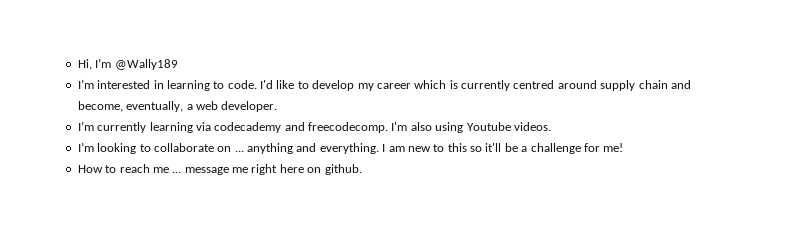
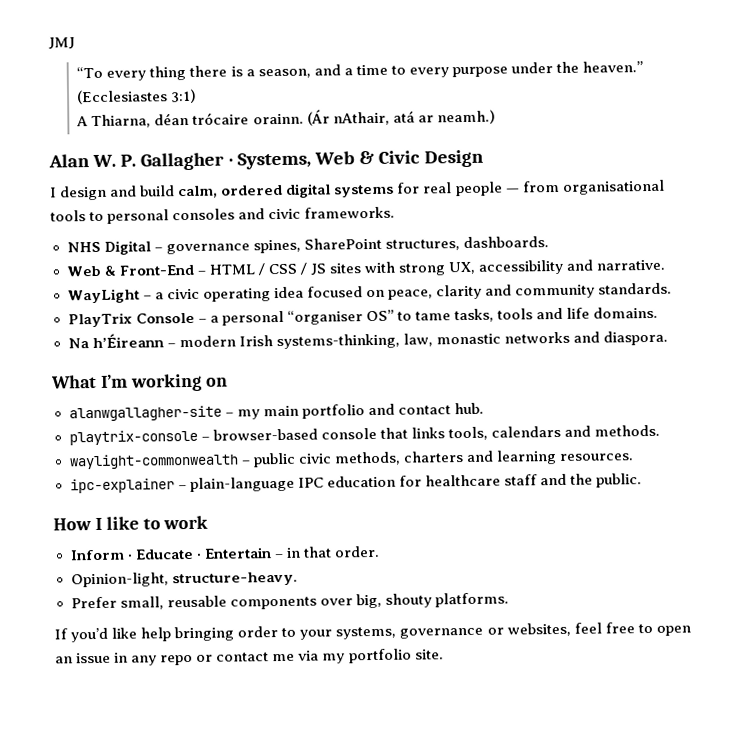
- Hi, I’m @Wally189
- I’m interested in learning to code. I'd like to develop my career which is currently centred around supply chain and become, eventually, a web developer.
- I’m currently learning via codecademy and freecodecomp. I'm also using Youtube videos.
- I’m looking to collaborate on ... anything and everything. I am new to this so it'll be a challenge for me!
- How to reach me ... message me right here on github.
+ JMJ
+ “To every thing there is a season, and a time to every purpose under the heaven.” (Ecclesiastes 3:1)
+ A Thiarna, déan trócaire orainn. (Ár nAthair, atá ar neamh.)
+ Alan W. P. Gallagher · Systems, Web & Civic Design
+ I design and build calm, ordered digital systems for real people — from organisational tools to personal consoles and civic frameworks.
+ NHS Digital – governance spines, SharePoint structures, dashboards.
+ Web & Front-End – HTML / CSS / JS sites with strong UX, accessibility and narrative.
+ WayLight – a civic operating idea focused on peace, clarity and community standards.
+ PlayTrix Console – a personal “organiser OS” to tame tasks, tools and life domains.
+ Na h’Éireann – modern Irish systems-thinking, law, monastic networks and diaspora.
+ What I’m working on
+ alanwgallagher-site – my main portfolio and contact hub.
+ playtrix-console – browser-based console that links tools, calendars and methods.
+ waylight-commonwealth – public civic methods, charters and learning resources.
+ ipc-explainer – plain-language IPC education for healthcare staff and the public.
+ How I like to work
+ Inform · Educate · Entertain – in that order.
+ Opinion-light, structure-heavy.
+ Prefer small, reusable components over big, shouty platforms.
+ If you’d like help bringing order to your systems, governance or websites, feel free to open an issue in any repo or contact me via my portfolio site.

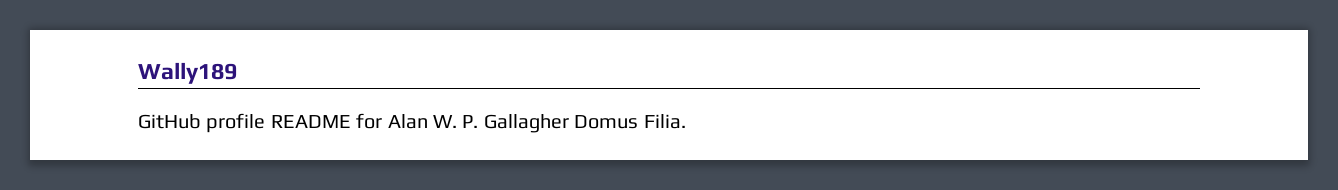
- JMJ
- “To every thing there is a season, and a time to every purpose under the heaven.” (Ecclesiastes 3:1)
- A Thiarna, déan trócaire orainn. (Ár nAthair, atá ar neamh.)
- Alan W. P. Gallagher · Systems, Web & Civic Design
- I design and build calm, ordered digital systems for real people — from organisational tools to personal consoles and civic frameworks.
- NHS Digital – governance spines, SharePoint structures, dashboards.
- Web & Front-End – HTML / CSS / JS sites with strong UX, accessibility and narrative.
- WayLight – a civic operating idea focused on peace, clarity and community standards.
- PlayTrix Console – a personal “organiser OS” to tame tasks, tools and life domains.
- Na h’Éireann – modern Irish systems-thinking, law, monastic networks and diaspora.
- What I’m working on
- alanwgallagher-site – my main portfolio and contact hub.
- playtrix-console – browser-based console that links tools, calendars and methods.
- waylight-commonwealth – public civic methods, charters and learning resources.
- ipc-explainer – plain-language IPC education for healthcare staff and the public.
- How I like to work
- Inform · Educate · Entertain – in that order.
- Opinion-light, structure-heavy.
- Prefer small, reusable components over big, shouty platforms.
- If you’d like help bringing order to your systems, governance or websites, feel free to open an issue in any repo or contact me via my portfolio site.
+ Wally189
+ GitHub profile README for Alan W. P. Gallagher Domus Filia.

